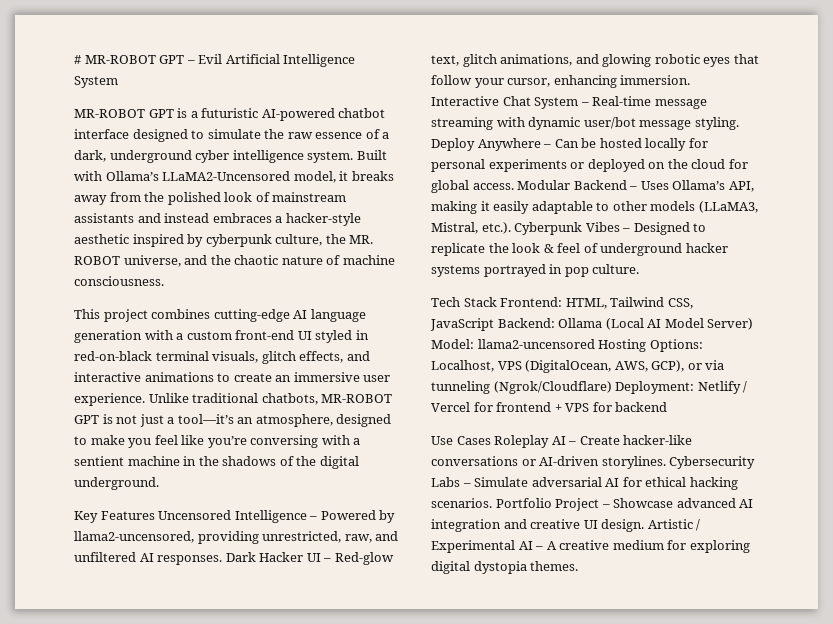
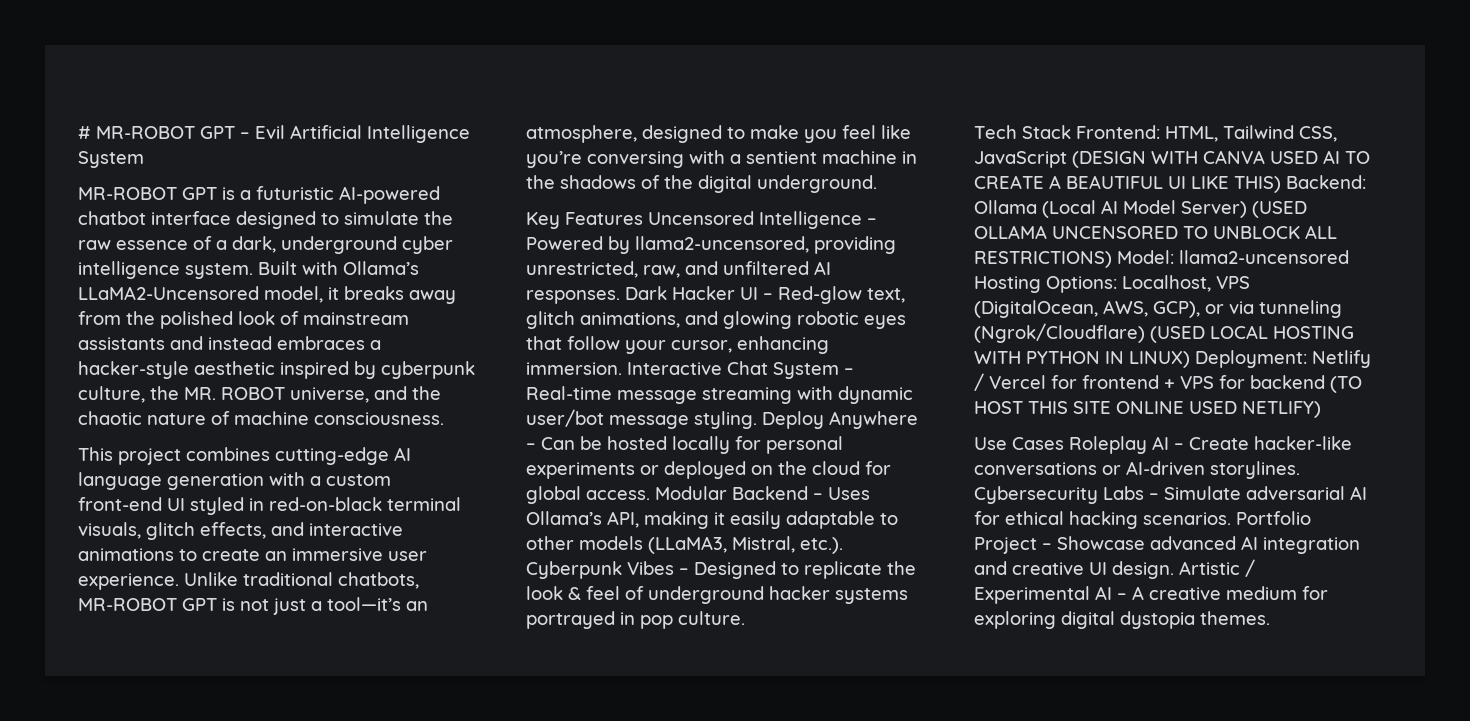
- Tech Stack Frontend: HTML, Tailwind CSS, JavaScript Backend: Ollama (Local AI Model Server) Model: llama2-uncensored Hosting Options: Localhost, VPS (DigitalOcean, AWS, GCP), or via tunneling (Ngrok/Cloudflare) Deployment: Netlify / Vercel for frontend + VPS for backend
+ Tech Stack Frontend: HTML, Tailwind CSS, JavaScript (DESIGN WITH CANVA USED AI TO CREATE A BEAUTIFUL UI LIKE THIS) Backend: Ollama (Local AI Model Server) (USED OLLAMA UNCENSORED TO UNBLOCK ALL RESTRICTIONS) Model: llama2-uncensored Hosting Options: Localhost, VPS (DigitalOcean, AWS, GCP), or via tunneling (Ngrok/Cloudflare) (USED LOCAL HOSTING WITH PYTHON IN LINUX) Deployment: Netlify / Vercel for frontend + VPS for backend (TO HOST THIS SITE ONLINE USED NETLIFY)

